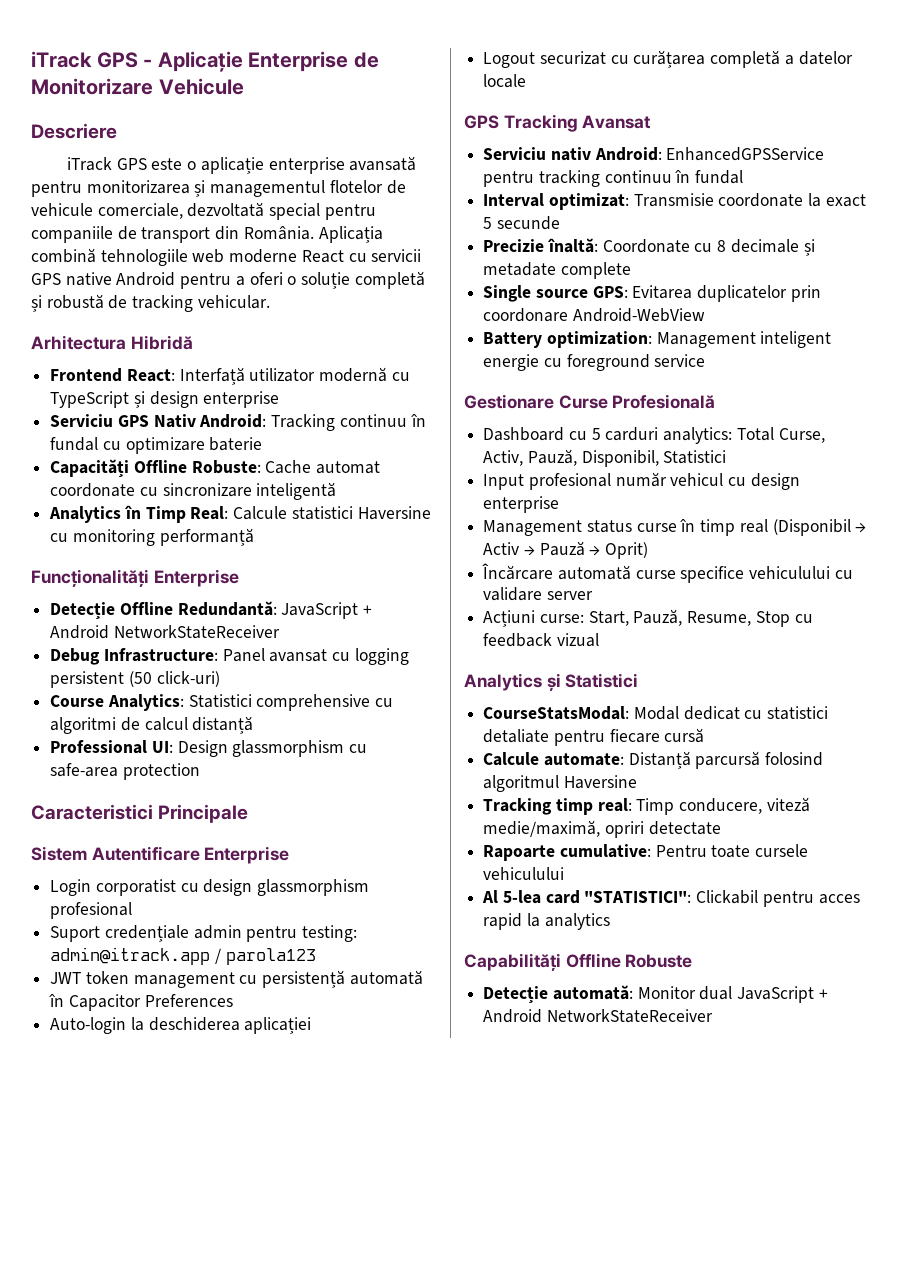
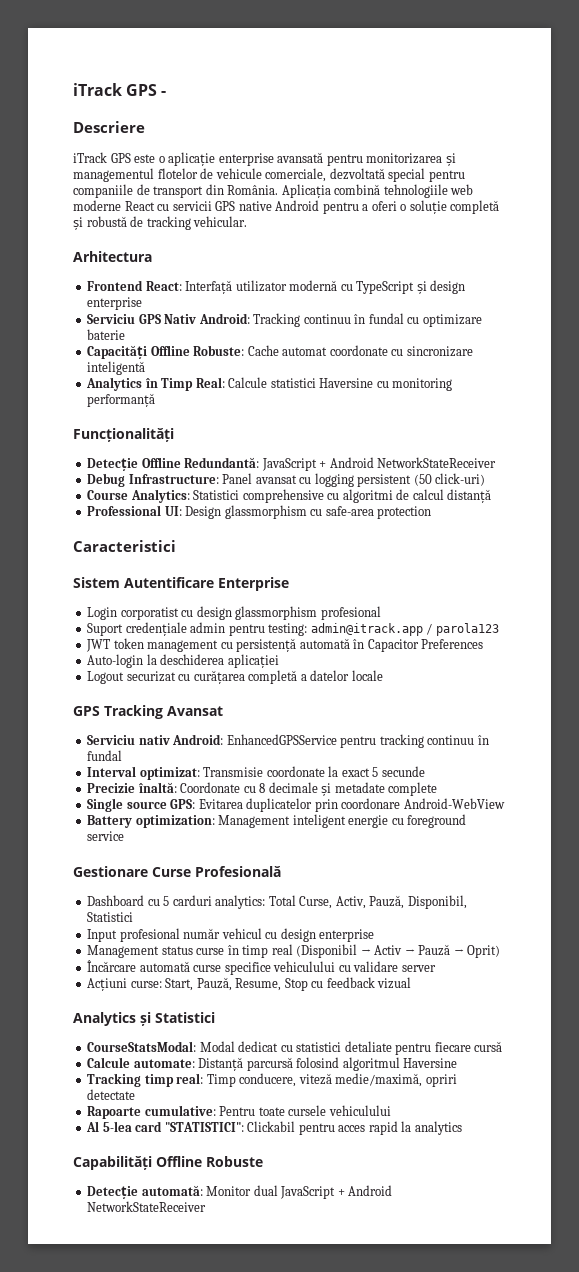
- iTrack GPS - Aplicație Enterprise de Monitorizare Vehicule
+ iTrack GPS -
- Arhitectura Hibridă
+ Arhitectura
- Funcționalități Enterprise
+ Funcționalități
- Caracteristici Principale
+ Caracteristici

